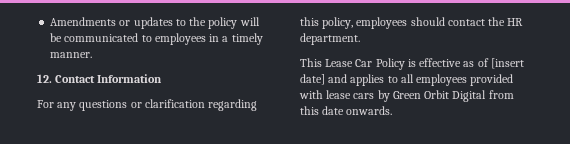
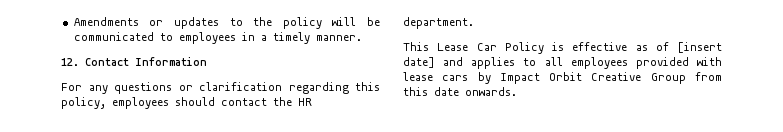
- This Lease Car Policy is effective as of [insert date] and applies to all employees provided with lease cars by Green Orbit Digital from this date onwards.
+ This Lease Car Policy is effective as of [insert date] and applies to all employees provided with lease cars by Impact Orbit Creative Group from this date onwards.

